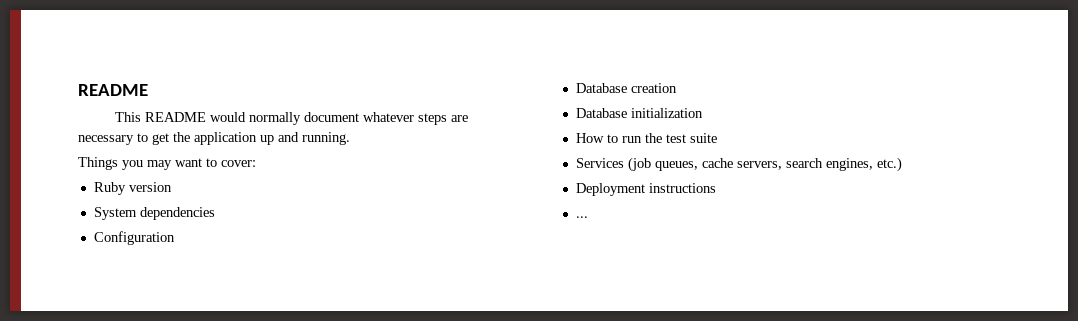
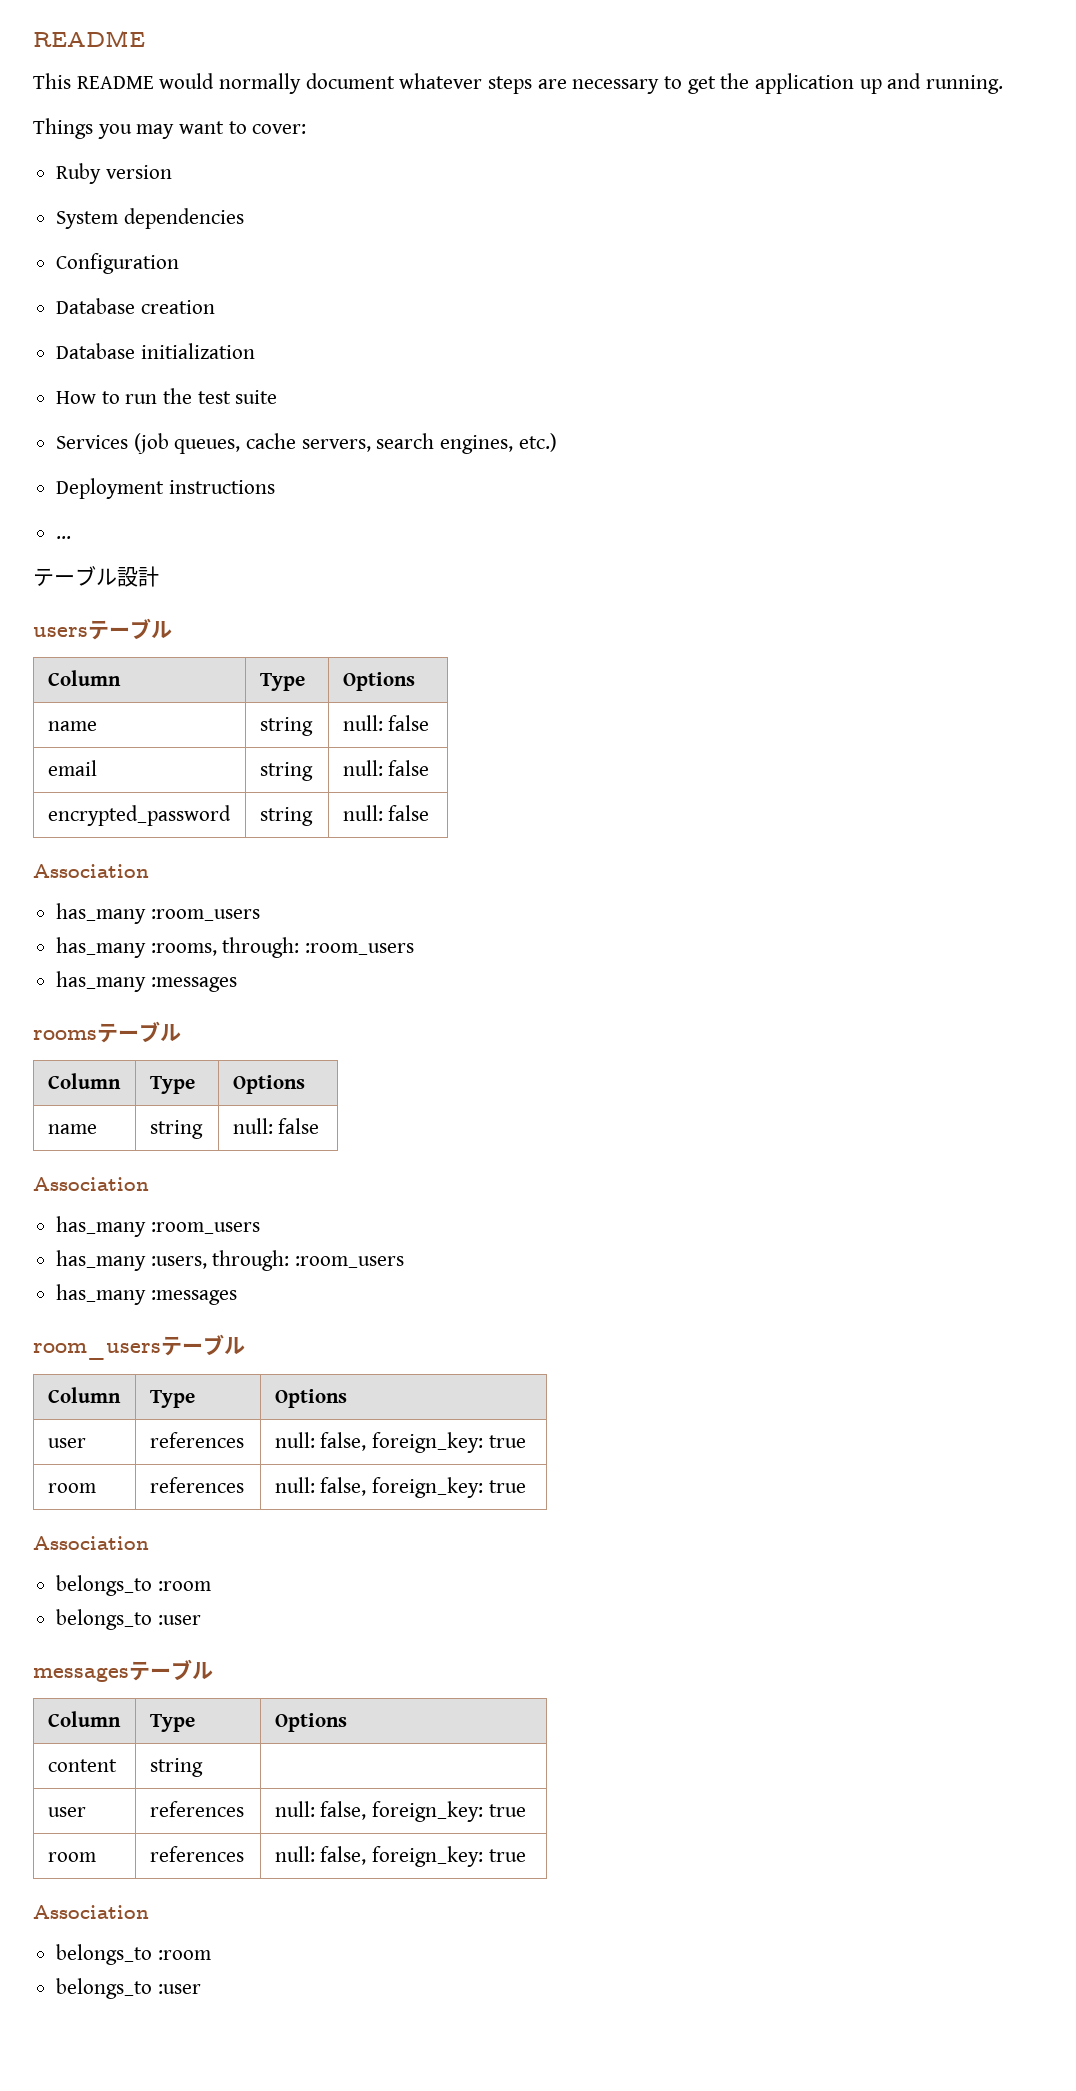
+ テーブル設計
+ usersテーブル
+ Column | Type | Options
+ name | string | null: false
+ email | string | null: false
+ encrypted_password | string | null: false
+ Association
+ has_many :room_users
+ has_many :rooms, through: :room_users
+ has_many :messages
+ roomsテーブル
+ Column | Type | Options
+ name | string | null: false
+ Association
+ has_many :room_users
+ has_many :users, through: :room_users
+ has_many :messages
+ room_usersテーブル
+ Column | Type | Options
+ user | references | null: false, foreign_key: true
+ room | references | null: false, foreign_key: true
+ Association
+ belongs_to :room
+ belongs_to :user
+ messagesテーブル
+ Column | Type | Options
+ content | string |
+ user | references | null: false, foreign_key: true
+ room | references | null: false, foreign_key: true
+ Association
+ belongs_to :room
+ belongs_to :user

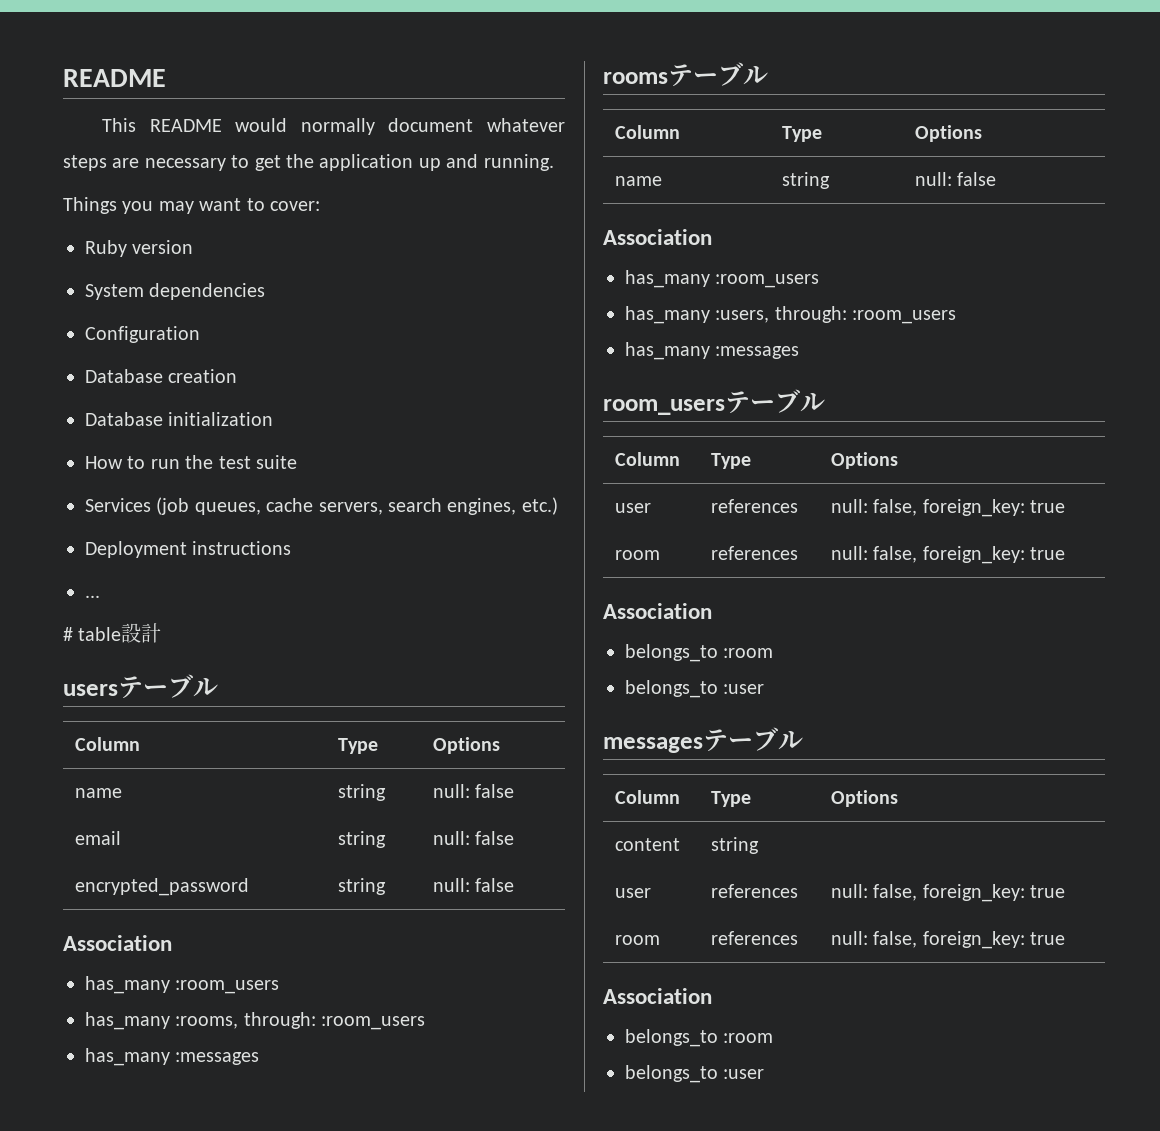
- テーブル設計
+ # table設計

